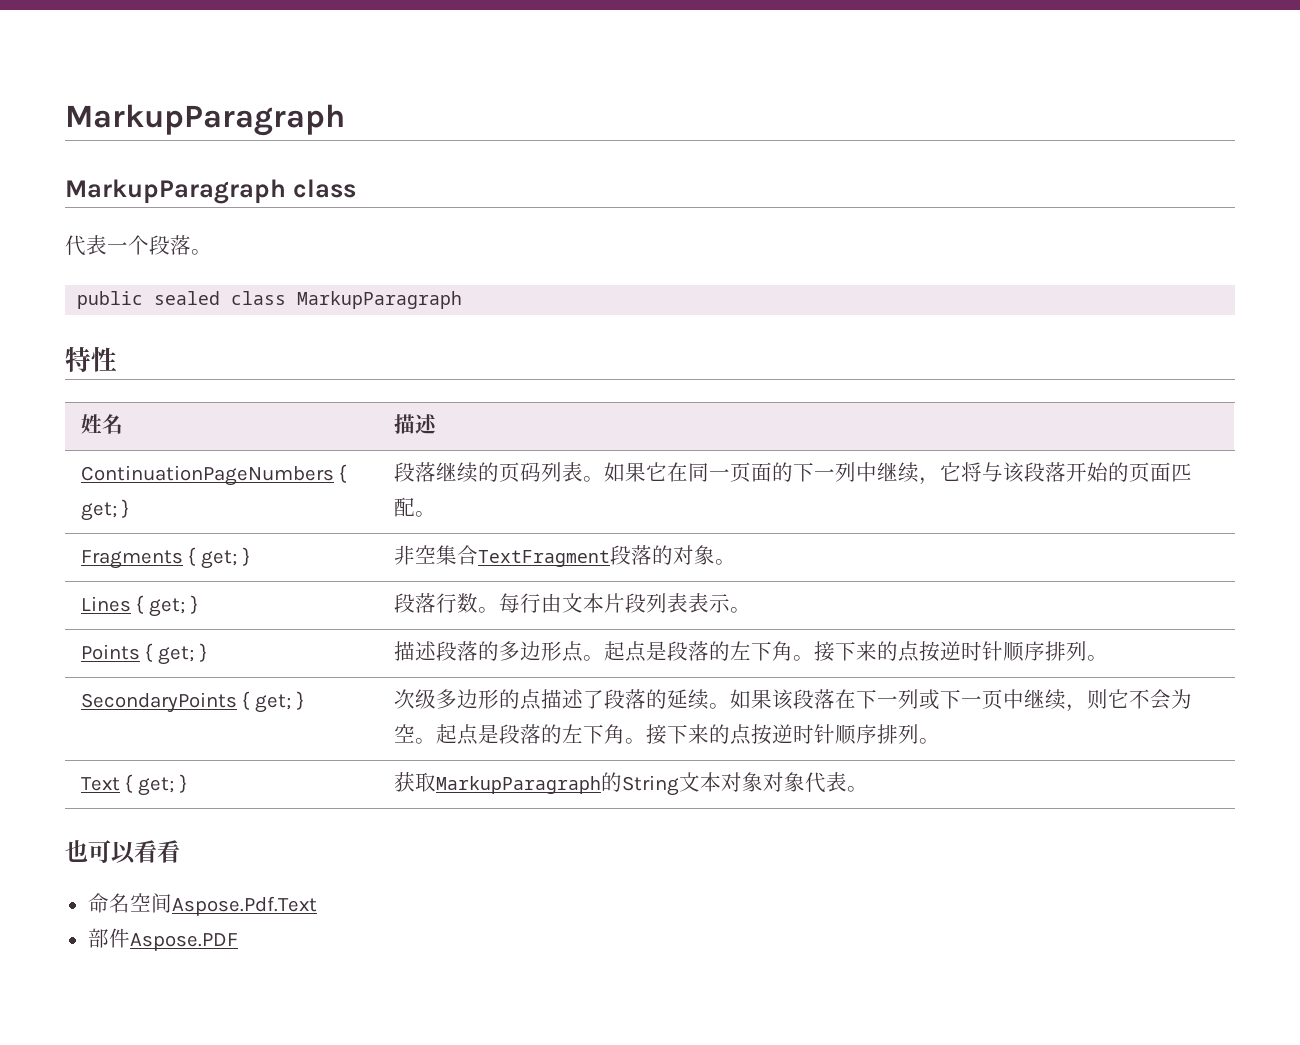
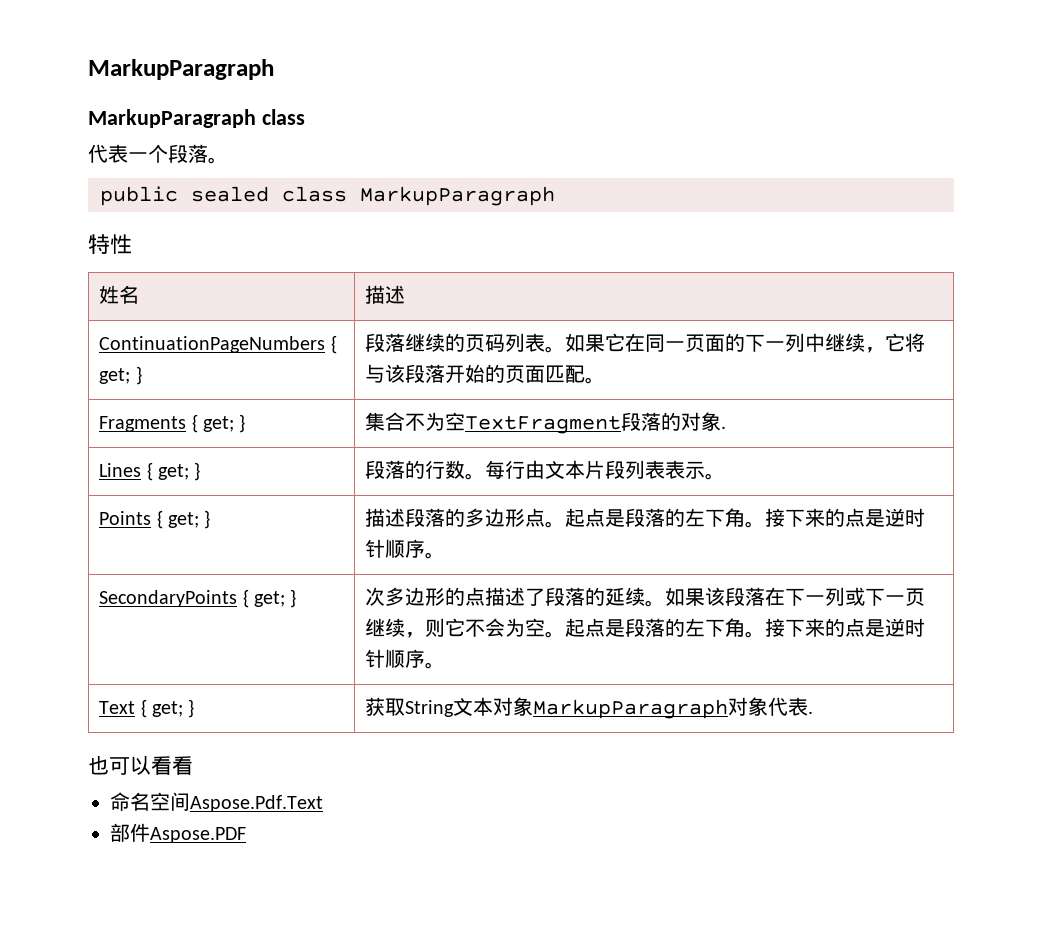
- Fragments { get; } | 非空集合TextFragment段落的对象。
+ Fragments { get; } | 集合不为空TextFragment段落的对象.
- Lines { get; } | 段落行数。每行由文本片段列表表示。
+ Lines { get; } | 段落的行数。每行由文本片段列表表示。
- Points { get; } | 描述段落的多边形点。起点是段落的左下角。接下来的点按逆时针顺序排列。
+ Points { get; } | 描述段落的多边形点。起点是段落的左下角。接下来的点是逆时针顺序。
- SecondaryPoints { get; } | 次级多边形的点描述了段落的延续。如果该段落在下一列或下一页中继续，则它不会为空。起点是段落的左下角。接下来的点按逆时针顺序排列。
+ SecondaryPoints { get; } | 次多边形的点描述了段落的延续。如果该段落在下一列或下一页继续，则它不会为空。起点是段落的左下角。接下来的点是逆时针顺序。
- Text { get; } | 获取MarkupParagraph的String文本对象对象代表。
+ Text { get; } | 获取String文本对象MarkupParagraph对象代表.

